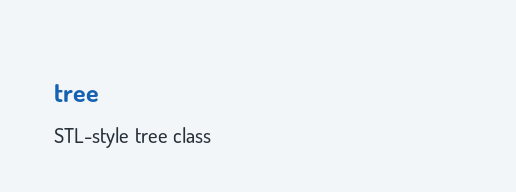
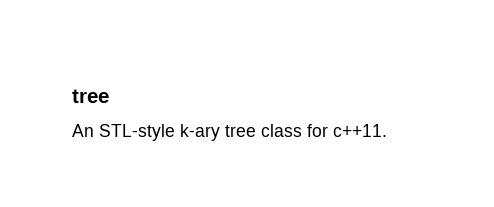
- STL-style tree class
+ An STL-style k-ary tree class for c++11.

